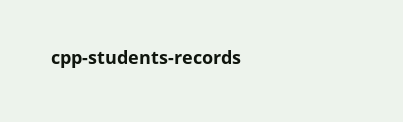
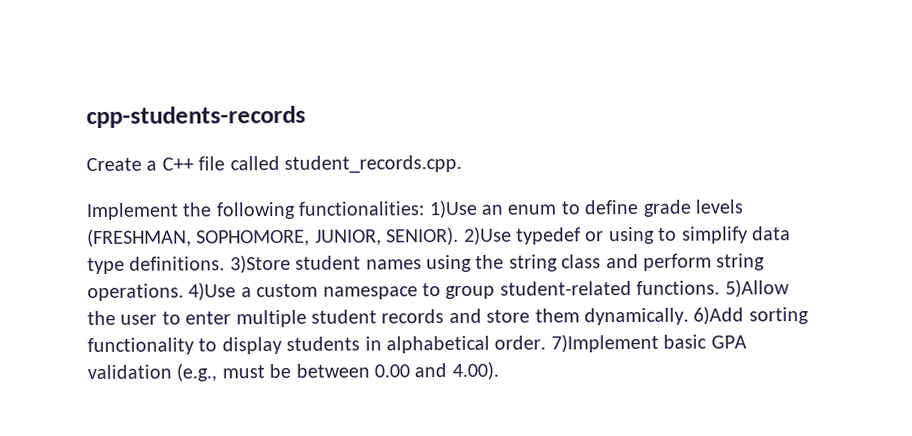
+ Create a C++ file called student_records.cpp.
+ Implement the following functionalities: 1)Use an enum to define grade levels (FRESHMAN, SOPHOMORE, JUNIOR, SENIOR). 2)Use typedef or using to simplify data type definitions. 3)Store student names using the string class and perform string operations. 4)Use a custom namespace to group student-related functions. 5)Allow the user to enter multiple student records and store them dynamically. 6)Add sorting functionality to display students in alphabetical order. 7)Implement basic GPA validation (e.g., must be between 0.00 and 4.00).

